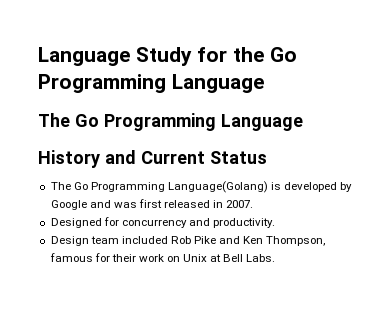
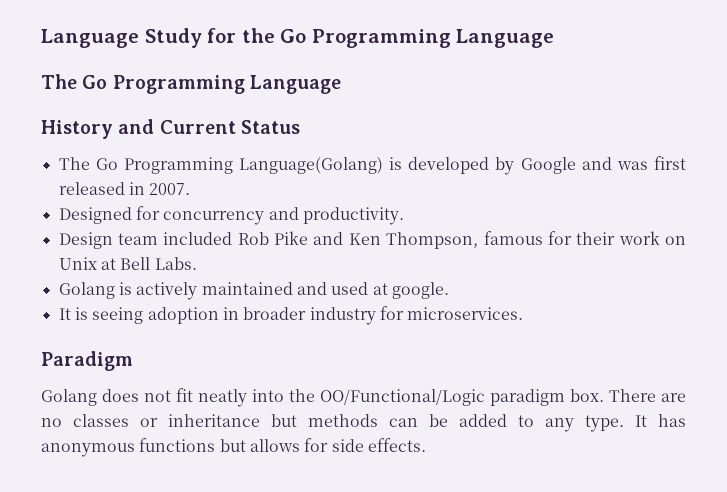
+ Golang is actively maintained and used at google.
+ It is seeing adoption in broader industry for microservices.
+ Paradigm
+ Golang does not fit neatly into the OO/Functional/Logic paradigm box. There are no classes or inheritance but methods can be added to any type. It has anonymous functions but allows for side effects.

